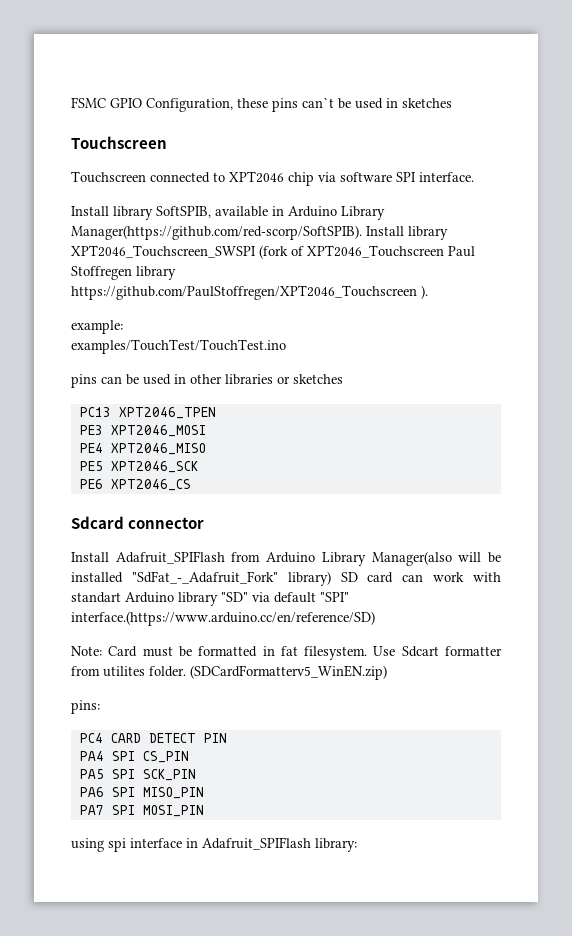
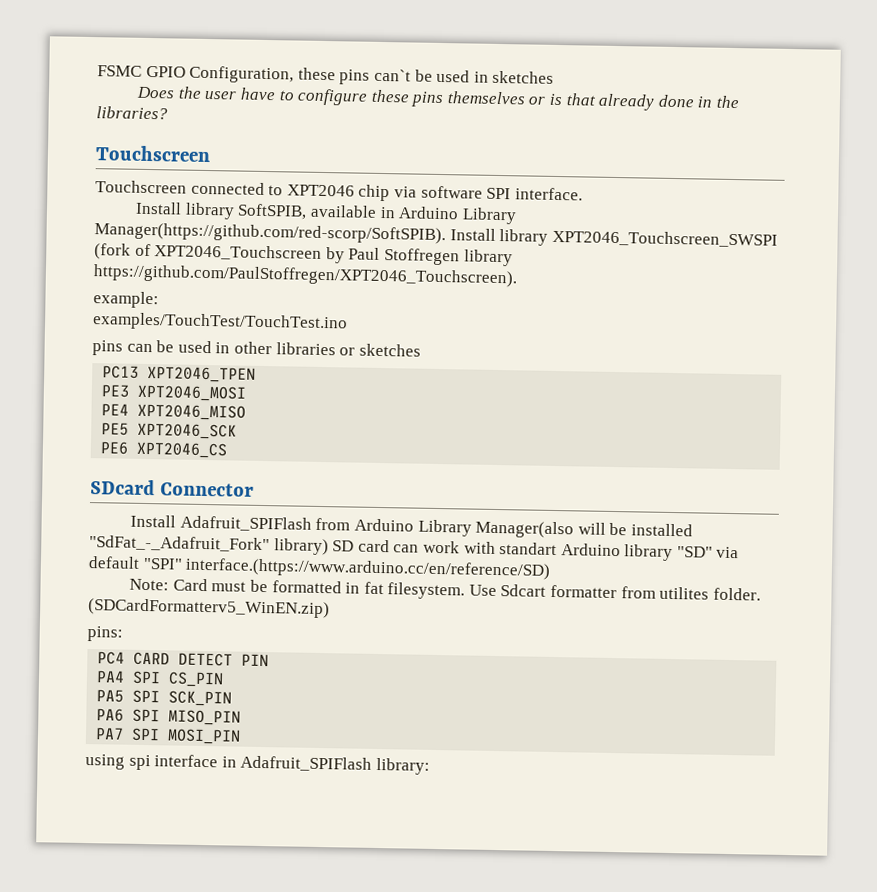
+ Does the user have to configure these pins themselves or is that already done in the libraries?
- Install library SoftSPIB, available in Arduino Library Manager(https://github.com/red-scorp/SoftSPIB). Install library XPT2046_Touchscreen_SWSPI (fork of XPT2046_Touchscreen Paul Stoffregen library https://github.com/PaulStoffregen/XPT2046_Touchscreen ).
+ Install library SoftSPIB, available in Arduino Library Manager(https://github.com/red-scorp/SoftSPIB). Install library XPT2046_Touchscreen_SWSPI (fork of XPT2046_Touchscreen by Paul Stoffregen library https://github.com/PaulStoffregen/XPT2046_Touchscreen).
- Sdcard connector
+ SDcard Connector

